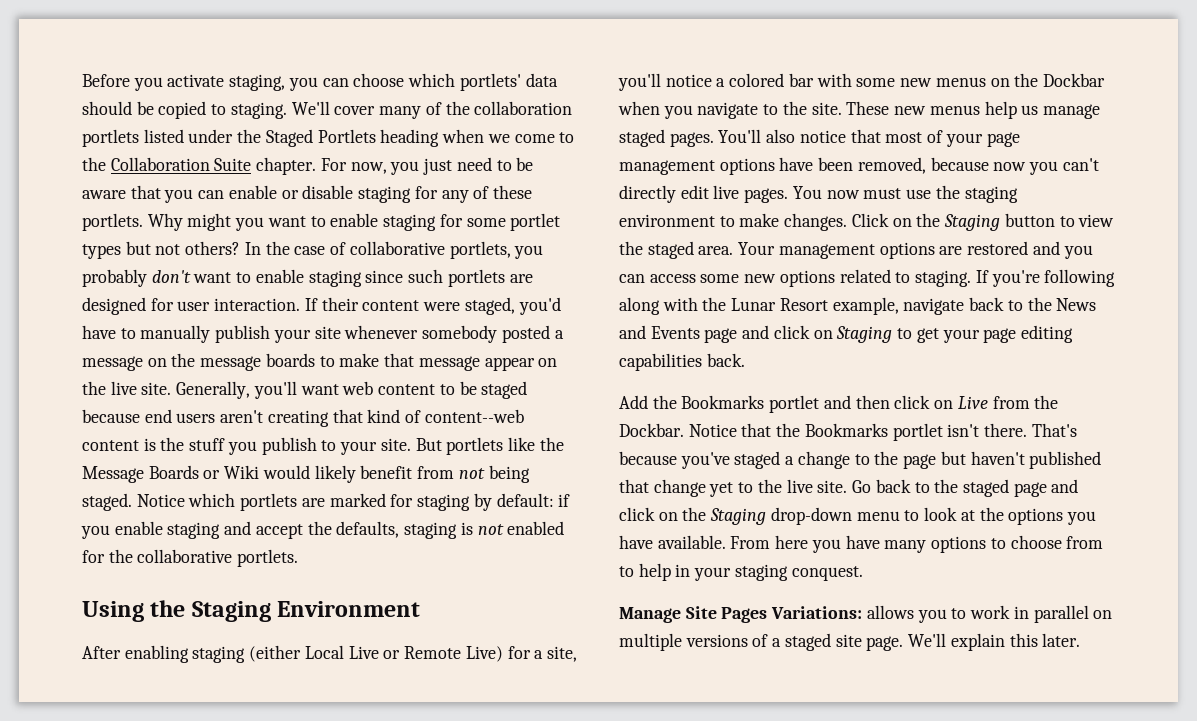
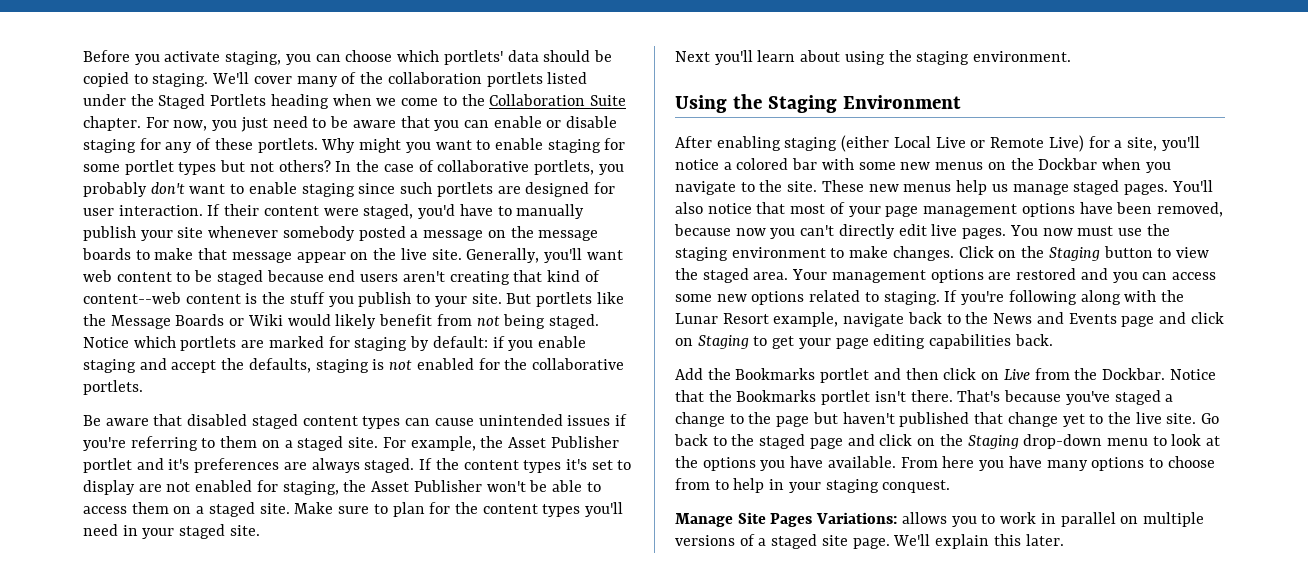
+ Be aware that disabled staged content types can cause unintended issues if you're referring to them on a staged site. For example, the Asset Publisher portlet and it's preferences are always staged. If the content types it's set to display are not enabled for staging, the Asset Publisher won't be able to access them on a staged site. Make sure to plan for the content types you'll need in your staged site.
+ Next you'll learn about using the staging environment.

